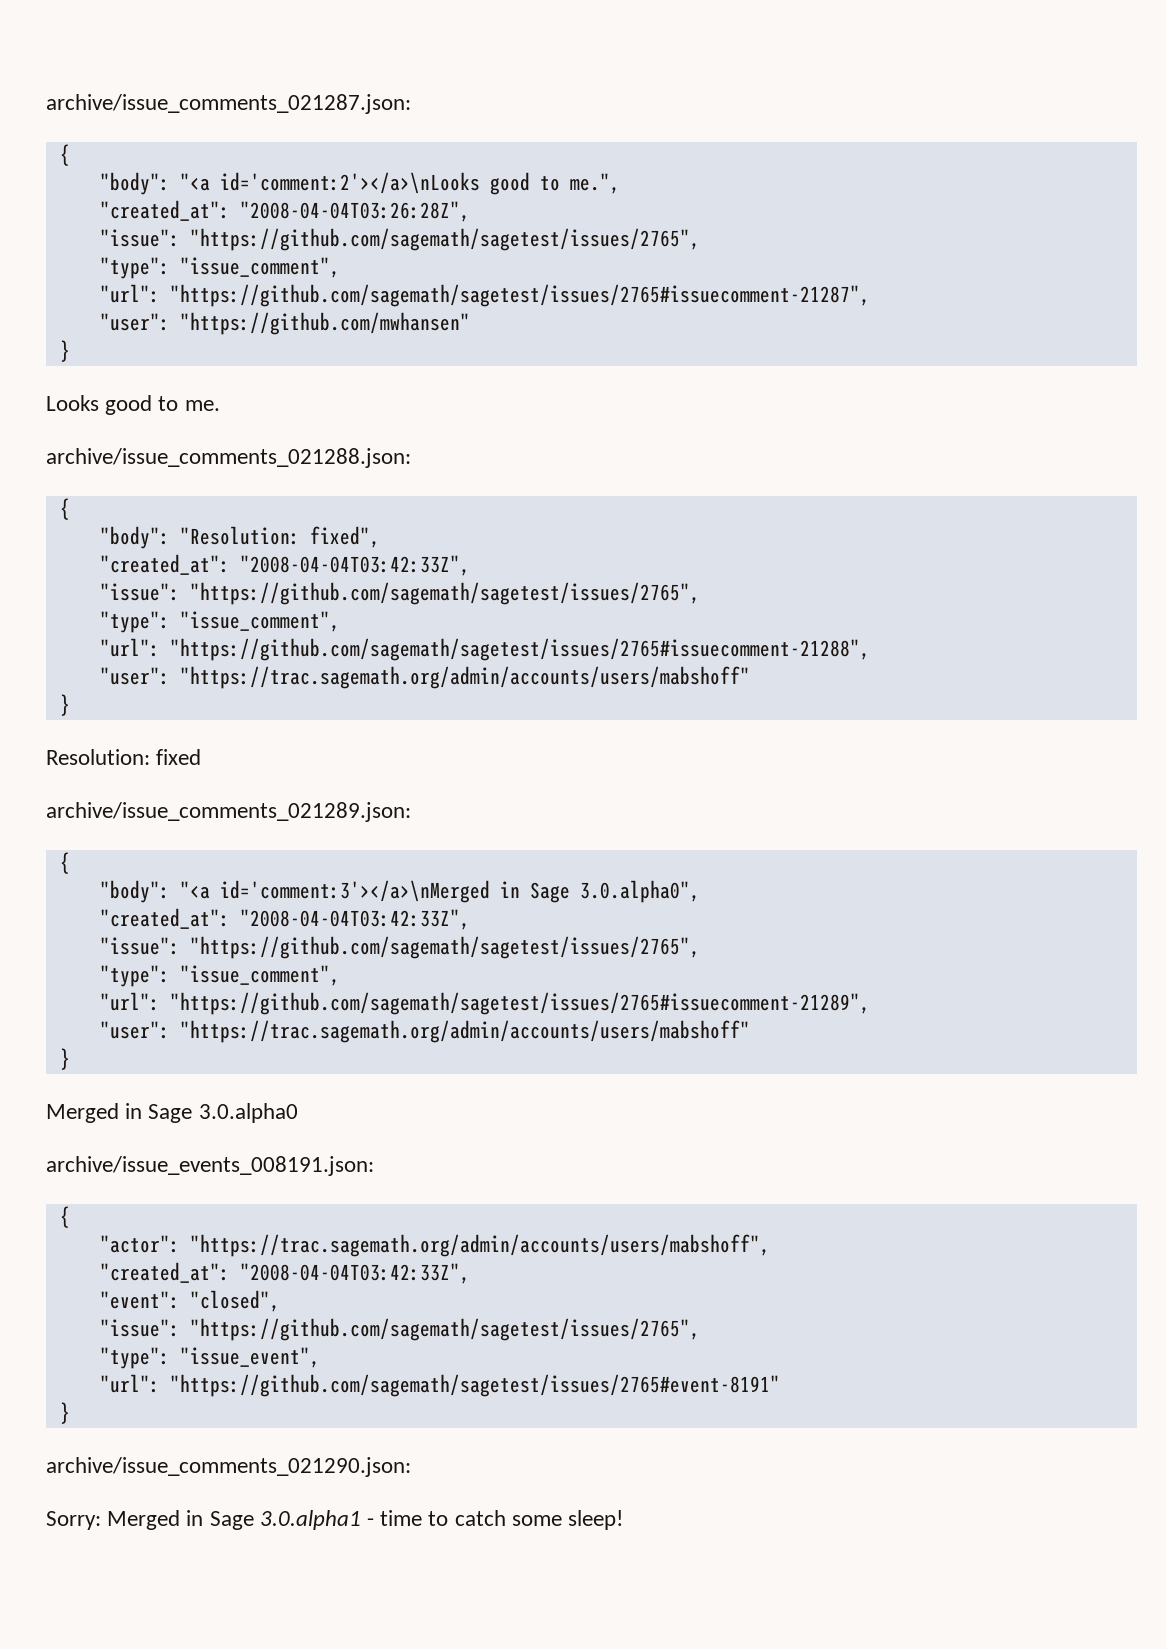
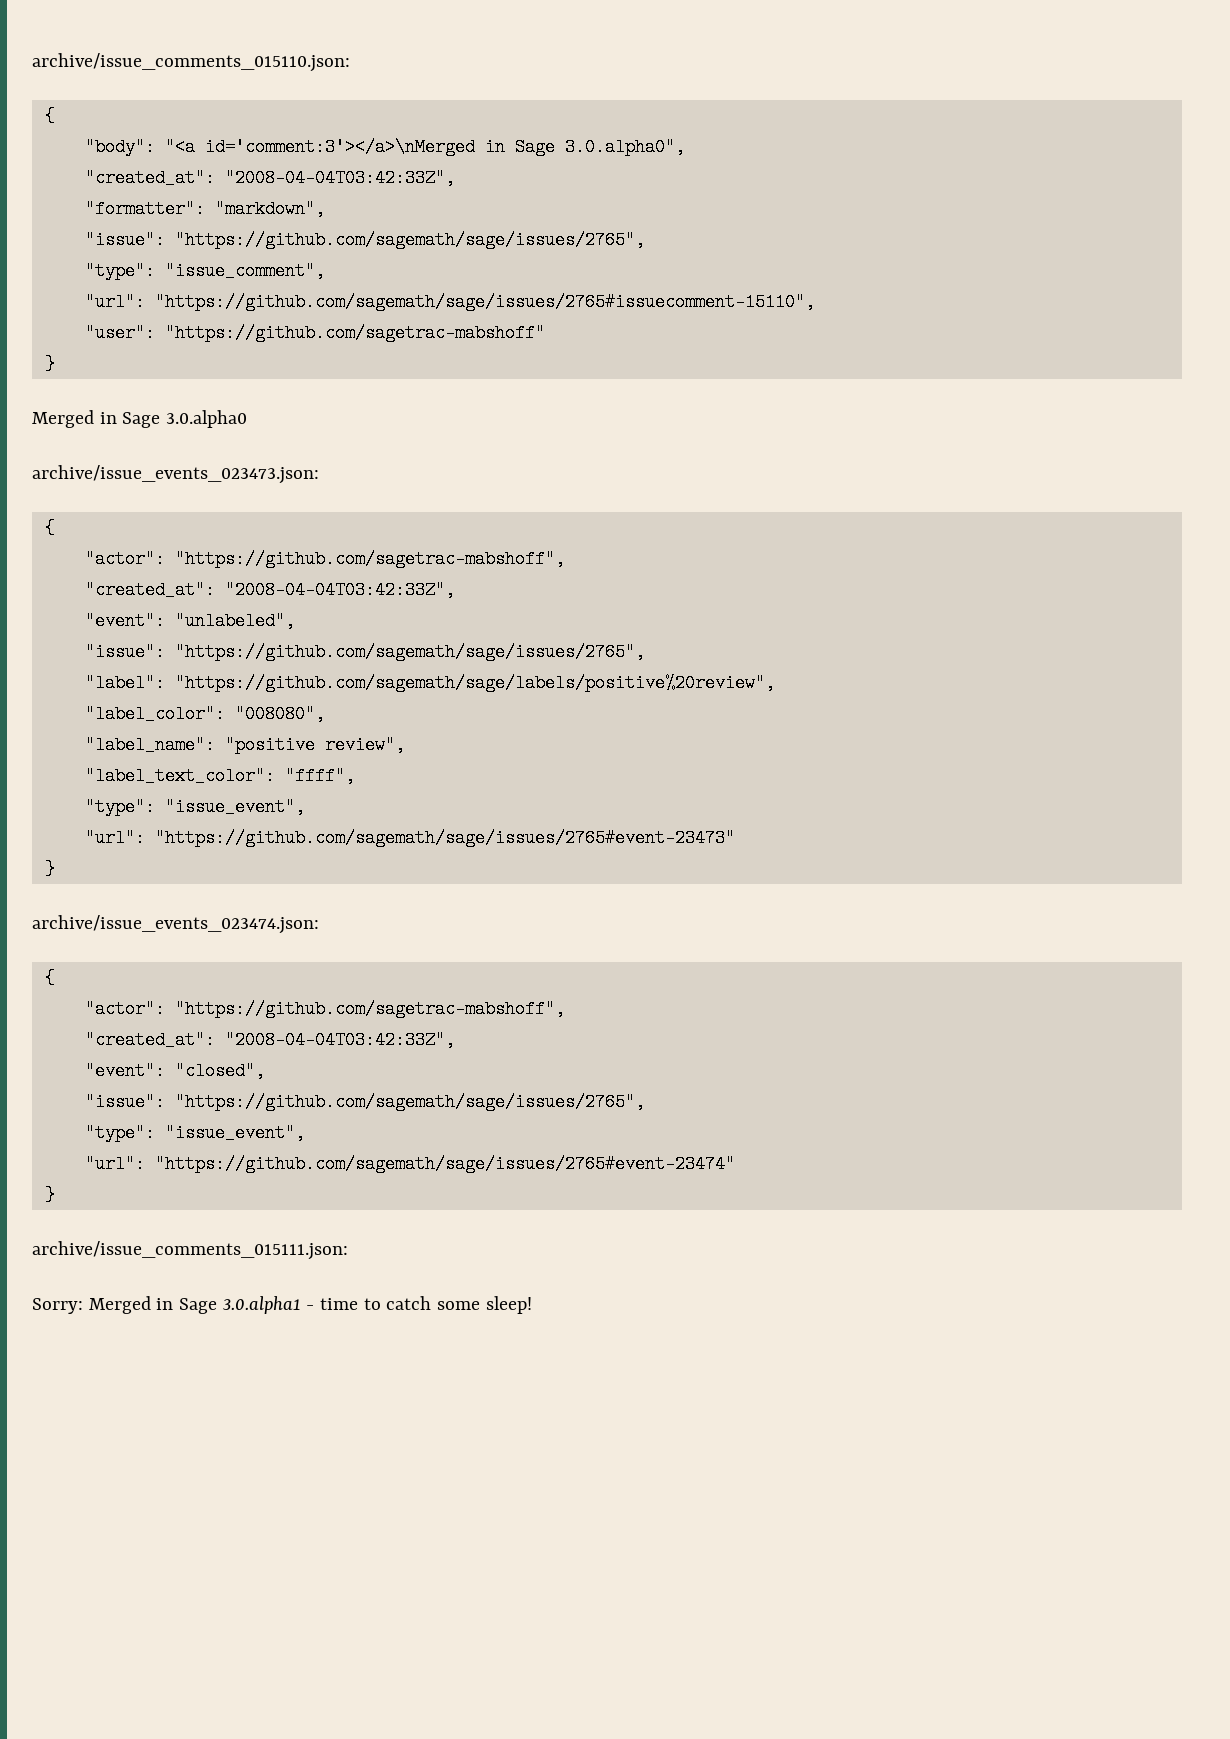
- archive/issue_comments_021287.json:
- {
- "body": "<a id='comment:2'></a>\nLooks good to me.",
- "created_at": "2008-04-04T03:26:28Z",
- "issue": "https://github.com/sagemath/sagetest/issues/2765",
- "type": "issue_comment",
- "url": "https://github.com/sagemath/sagetest/issues/2765#issuecomment-21287",
- "user": "https://github.com/mwhansen"
- }
- Looks good to me.
- archive/issue_comments_021288.json:
- {
- "body": "Resolution: fixed",
- "created_at": "2008-04-04T03:42:33Z",
- "issue": "https://github.com/sagemath/sagetest/issues/2765",
- "type": "issue_comment",
- "url": "https://github.com/sagemath/sagetest/issues/2765#issuecomment-21288",
- "user": "https://trac.sagemath.org/admin/accounts/users/mabshoff"
- }
- Resolution: fixed
- archive/issue_comments_021289.json:
+ archive/issue_comments_015110.json:
  "body": "<a id='comment:3'></a>\nMerged in Sage 3.0.alpha0",
  "created_at": "2008-04-04T03:42:33Z",
- "issue": "https://github.com/sagemath/sagetest/issues/2765",
+ "formatter": "markdown",
+ "issue": "https://github.com/sagemath/sage/issues/2765",
  "type": "issue_comment",
- "url": "https://github.com/sagemath/sagetest/issues/2765#issuecomment-21289",
- "user": "https://trac.sagemath.org/admin/accounts/users/mabshoff"
+ "url": "https://github.com/sagemath/sage/issues/2765#issuecomment-15110",
+ "user": "https://github.com/sagetrac-mabshoff"
- archive/issue_events_008191.json:
+ archive/issue_events_023473.json:
  {
- "actor": "https://trac.sagemath.org/admin/accounts/users/mabshoff",
+ "actor": "https://github.com/sagetrac-mabshoff",
+ "created_at": "2008-04-04T03:42:33Z",
+ "event": "unlabeled",
+ "issue": "https://github.com/sagemath/sage/issues/2765",
+ "label": "https://github.com/sagemath/sage/labels/positive%20review",
+ "label_color": "008080",
+ "label_name": "positive review",
+ "label_text_color": "ffff",
+ "type": "issue_event",
+ "url": "https://github.com/sagemath/sage/issues/2765#event-23473"
+ }
+ archive/issue_events_023474.json:
+ {
+ "actor": "https://github.com/sagetrac-mabshoff",
  "event": "closed",
- "issue": "https://github.com/sagemath/sagetest/issues/2765",
+ "issue": "https://github.com/sagemath/sage/issues/2765",
  "type": "issue_event",
- "url": "https://github.com/sagemath/sagetest/issues/2765#event-8191"
+ "url": "https://github.com/sagemath/sage/issues/2765#event-23474"
  }
- archive/issue_comments_021290.json:
+ archive/issue_comments_015111.json:

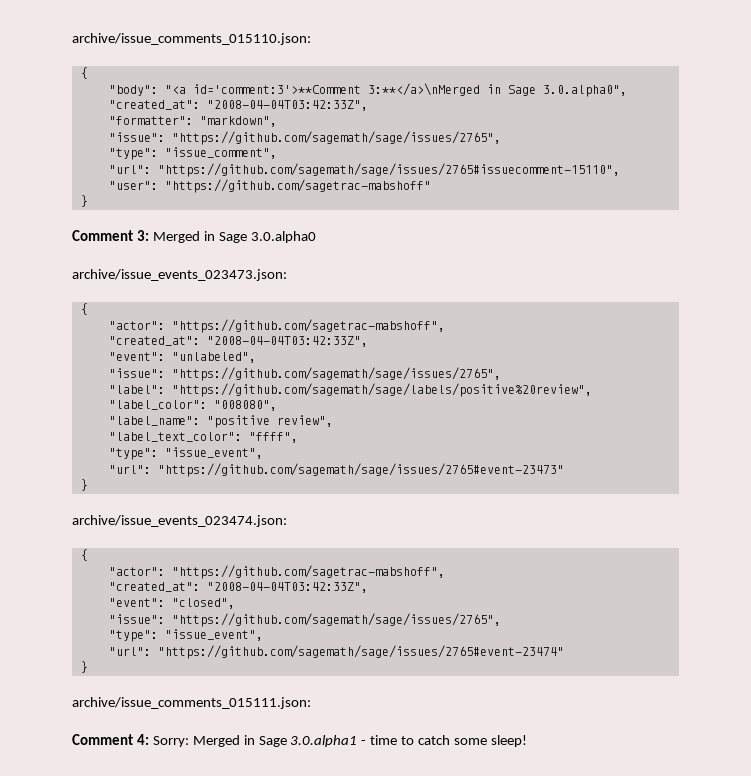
- "body": "<a id='comment:3'></a>\nMerged in Sage 3.0.alpha0",
+ "body": "<a id='comment:3'>**Comment 3:**</a>\nMerged in Sage 3.0.alpha0",
- Merged in Sage 3.0.alpha0
+ Comment 3: Merged in Sage 3.0.alpha0
- Sorry: Merged in Sage 3.0.alpha1 - time to catch some sleep!
+ Comment 4: Sorry: Merged in Sage 3.0.alpha1 - time to catch some sleep!

